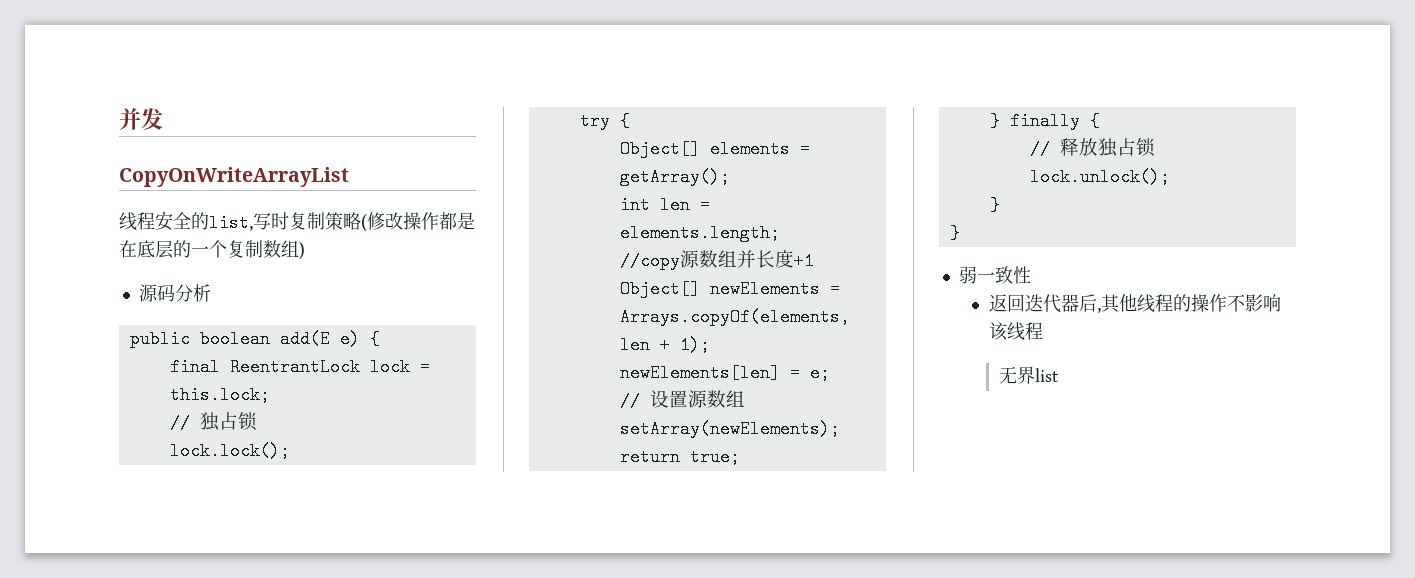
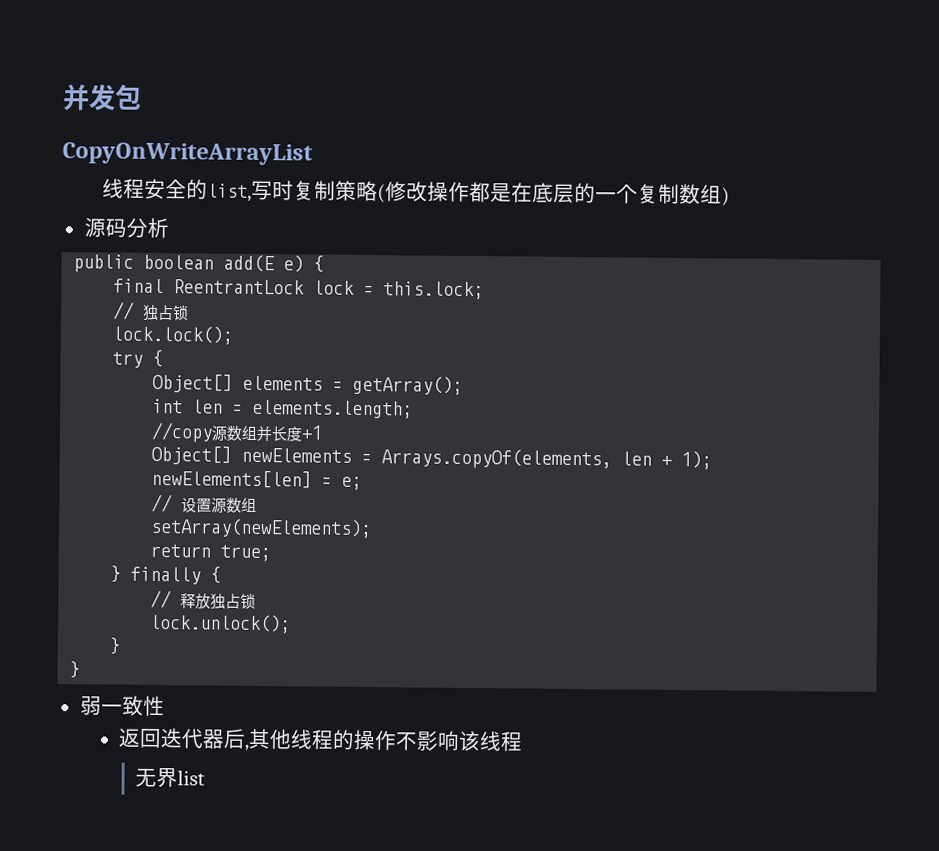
- 并发
+ 并发包

